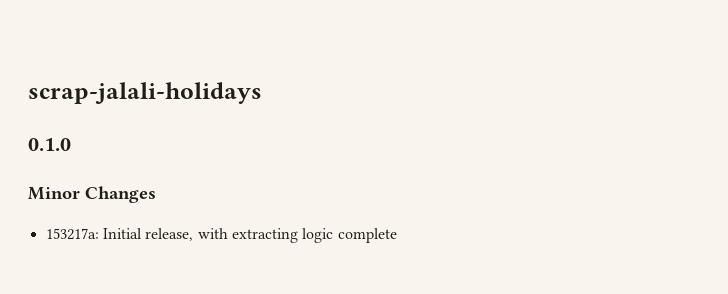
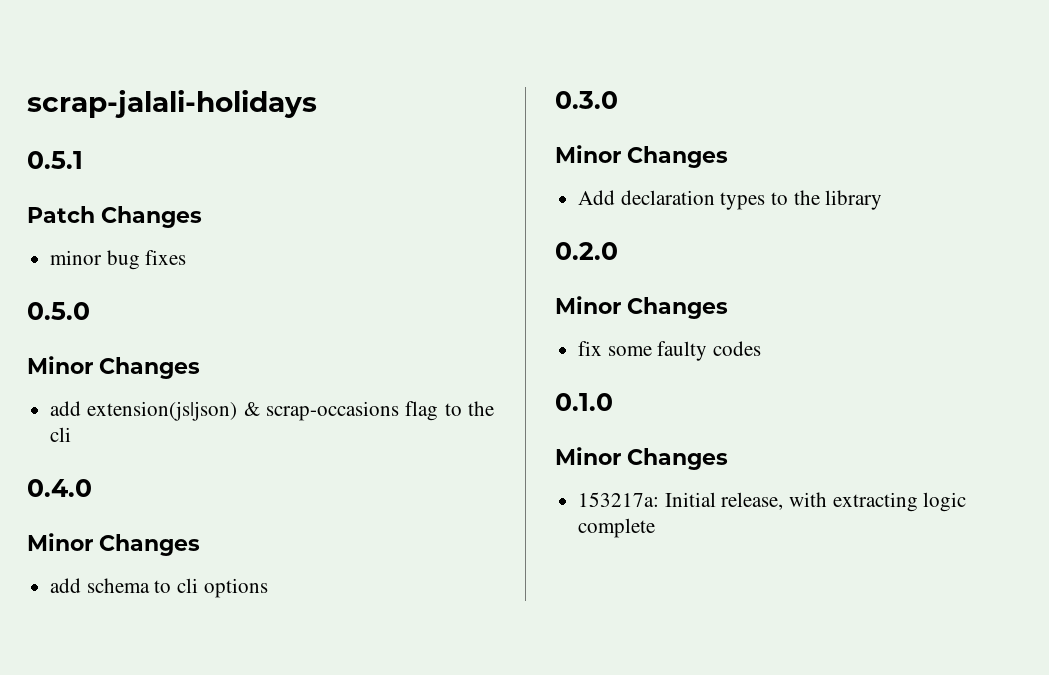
+ 0.5.1
+ Patch Changes
+ minor bug fixes
+ 0.5.0
+ Minor Changes
+ add extension(js|json) & scrap-occasions flag to the cli
+ 0.4.0
+ Minor Changes
+ add schema to cli options
+ 0.3.0
+ Minor Changes
+ Add declaration types to the library
+ 0.2.0
+ Minor Changes
+ fix some faulty codes

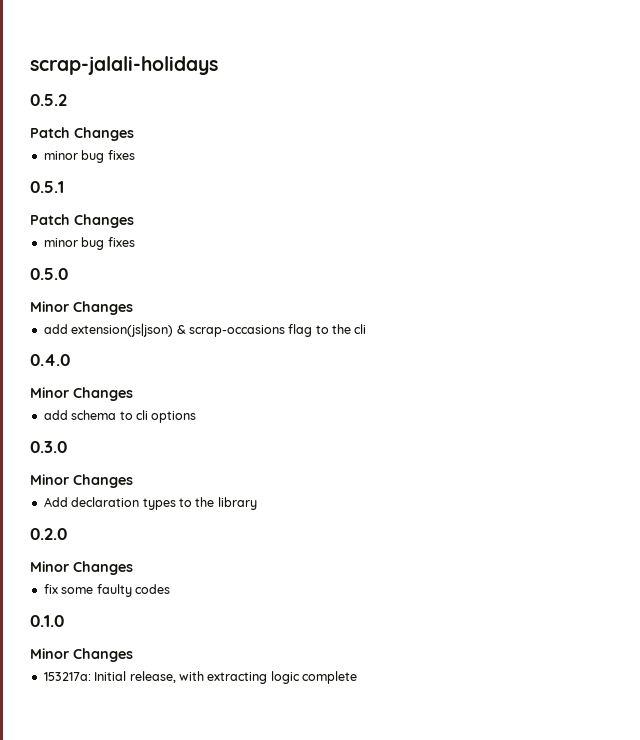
+ 0.5.2
+ Patch Changes
+ minor bug fixes

